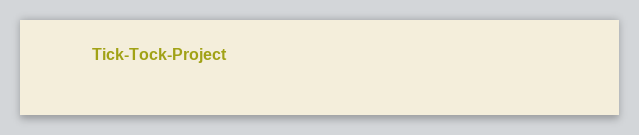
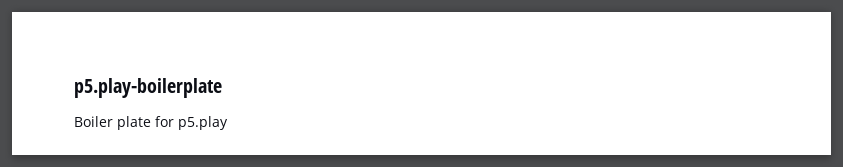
- Tick-Tock-Project
+ p5.play-boilerplate
+ Boiler plate for p5.play

